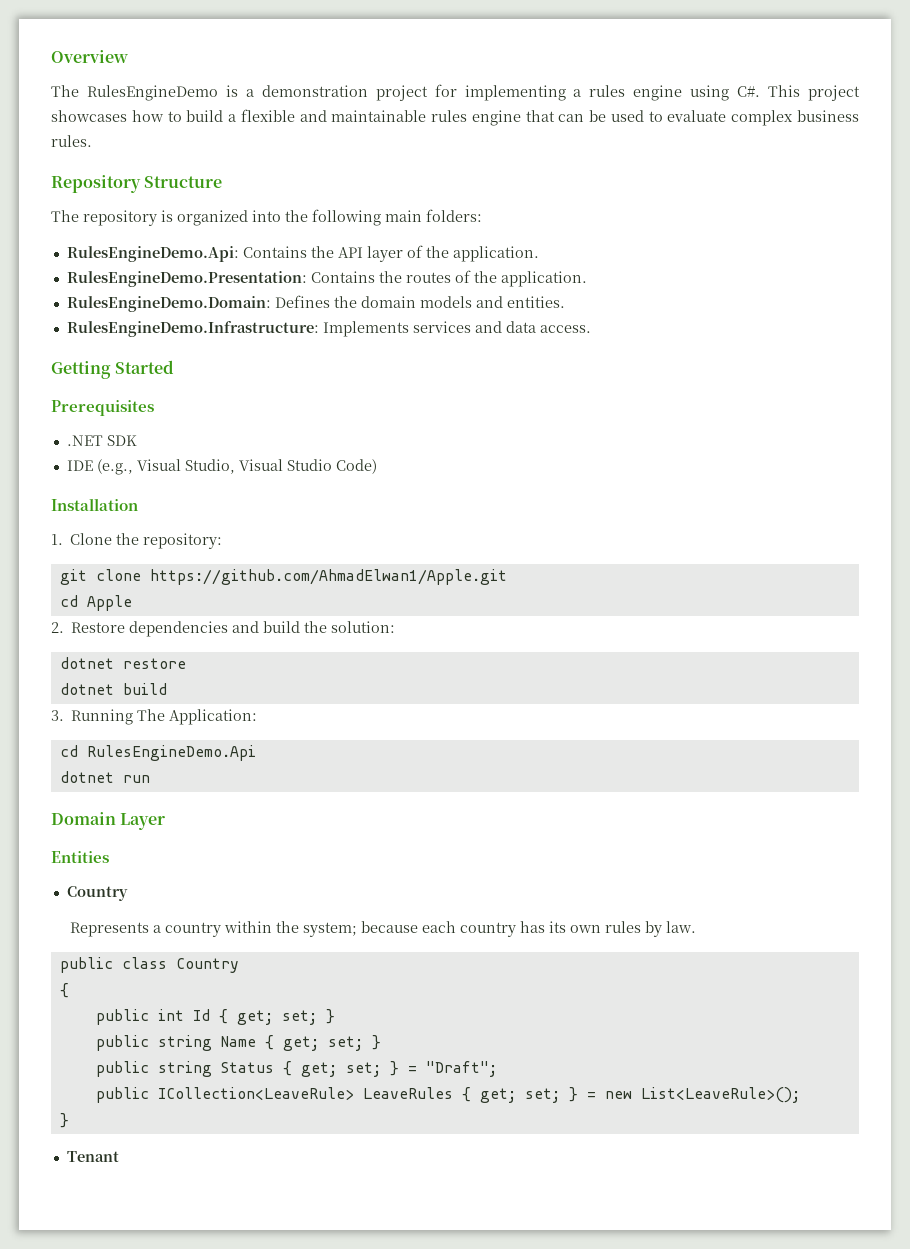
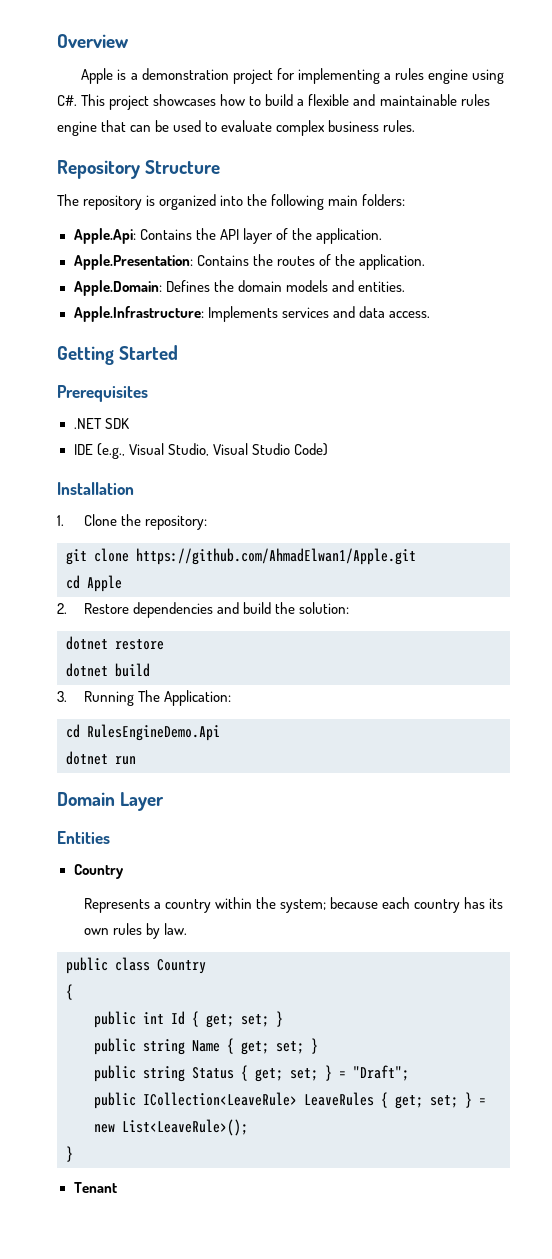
- The RulesEngineDemo is a demonstration project for implementing a rules engine using C#. This project showcases how to build a flexible and maintainable rules engine that can be used to evaluate complex business rules.
+ Apple is a demonstration project for implementing a rules engine using C#. This project showcases how to build a flexible and maintainable rules engine that can be used to evaluate complex business rules.
- RulesEngineDemo.Api: Contains the API layer of the application.
+ Apple.Api: Contains the API layer of the application.
- RulesEngineDemo.Presentation: Contains the routes of the application.
+ Apple.Presentation: Contains the routes of the application.
- RulesEngineDemo.Domain: Defines the domain models and entities.
+ Apple.Domain: Defines the domain models and entities.
- RulesEngineDemo.Infrastructure: Implements services and data access.
+ Apple.Infrastructure: Implements services and data access.

